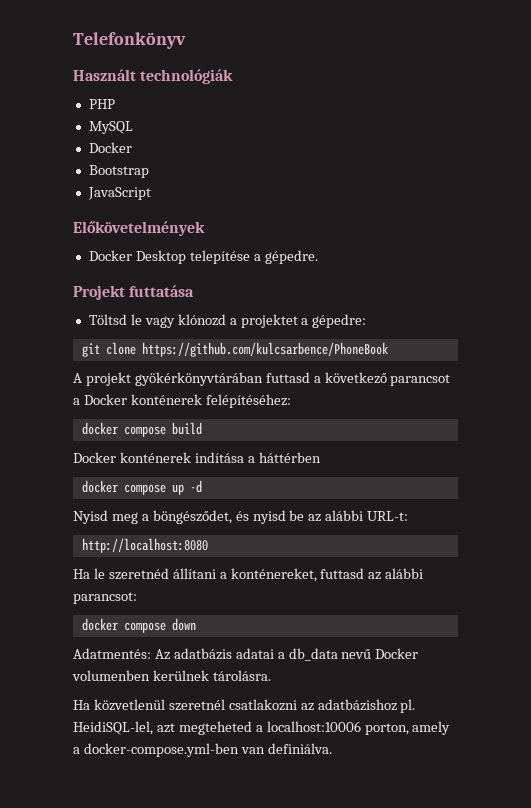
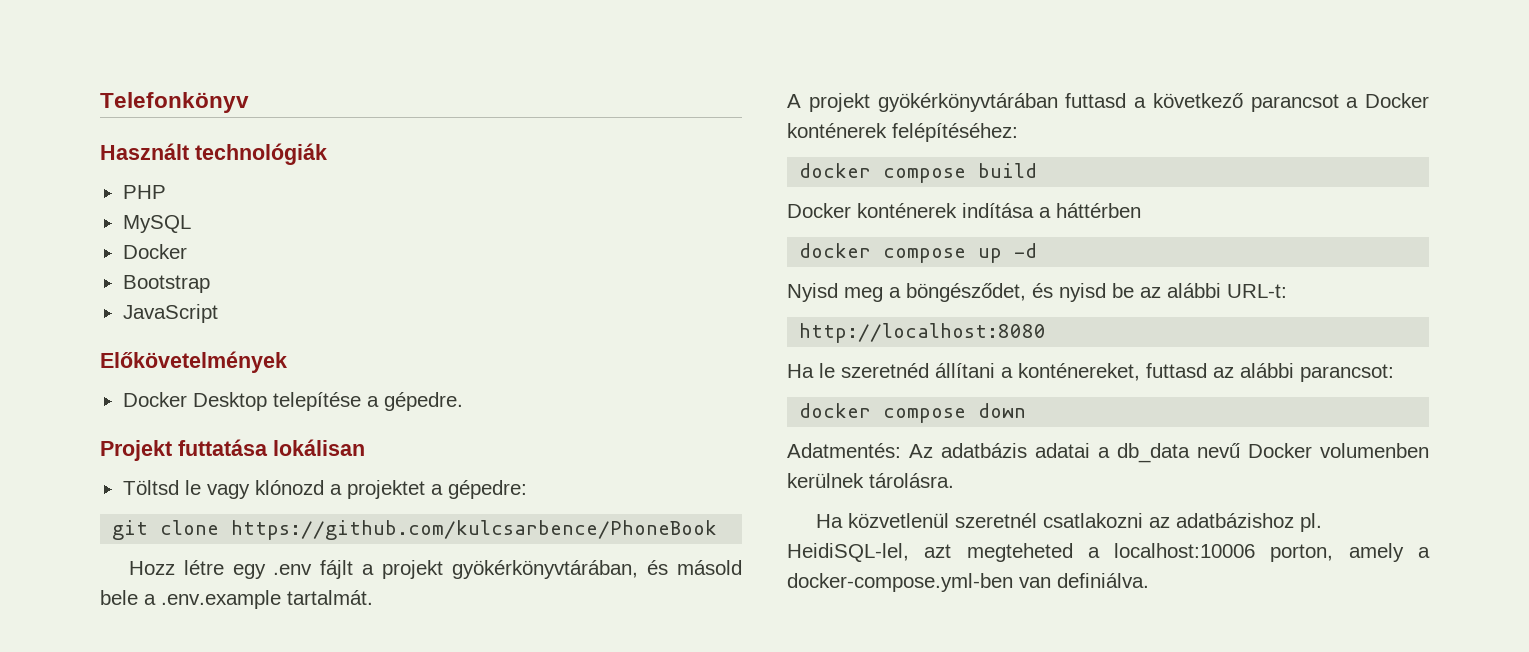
- Projekt futtatása
+ Projekt futtatása lokálisan
+ Hozz létre egy .env fájlt a projekt gyökérkönyvtárában, és másold bele a .env.example tartalmát.

